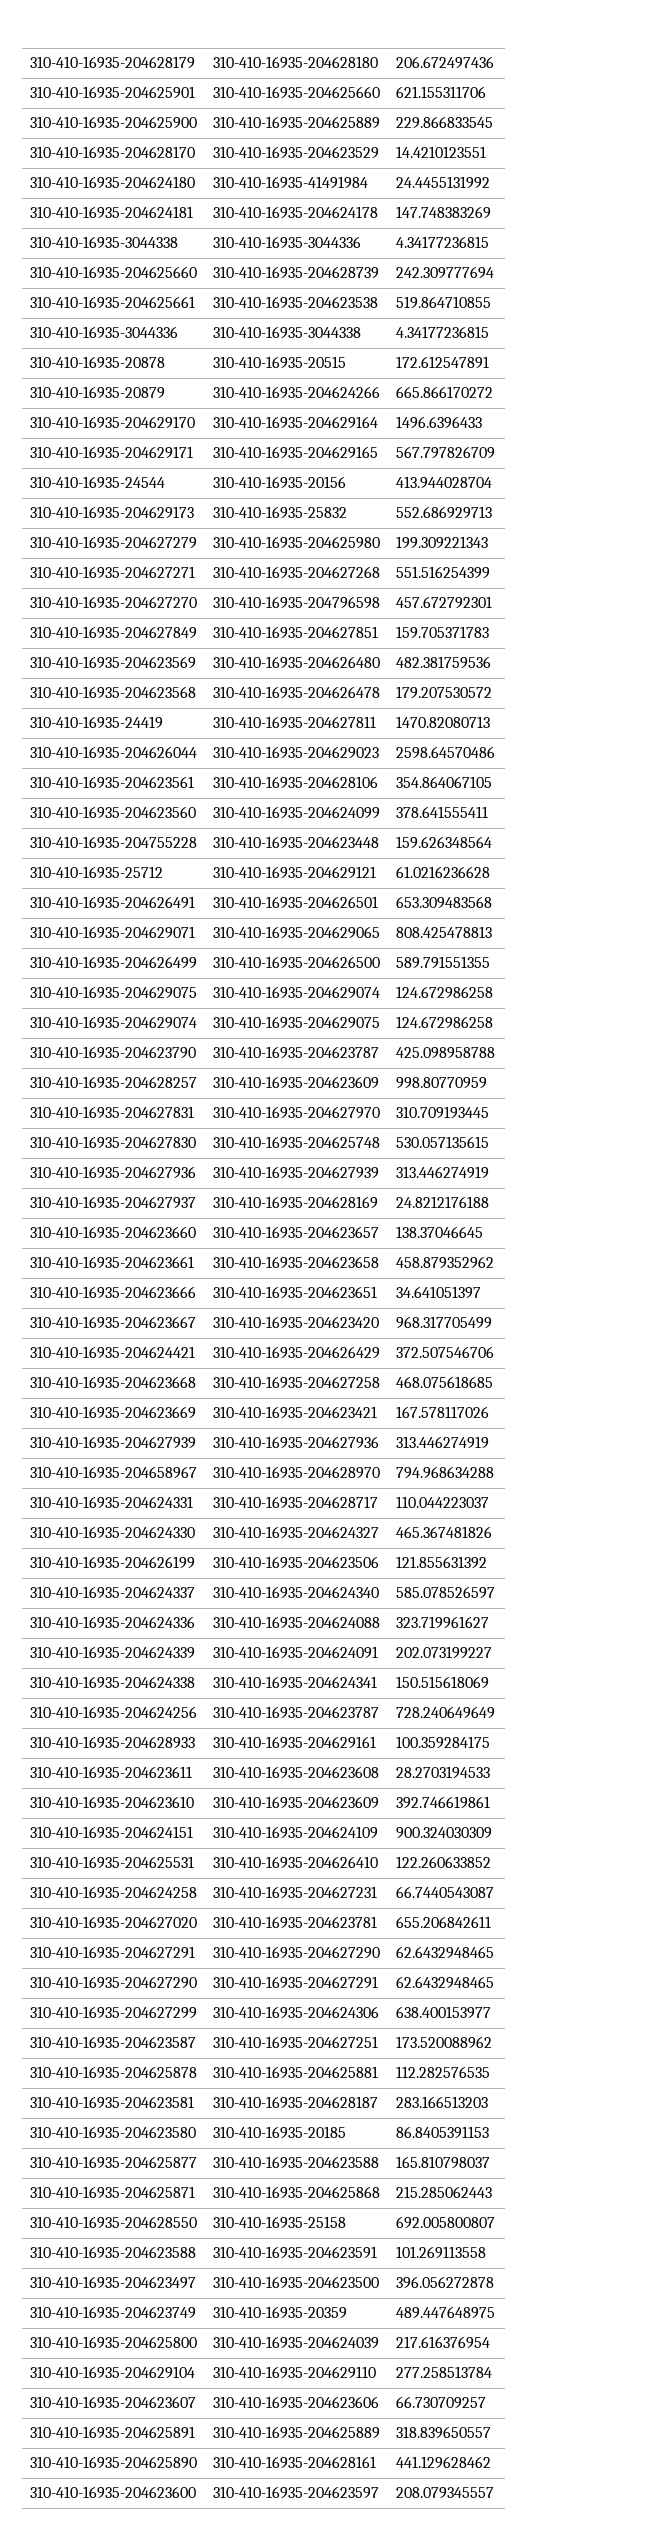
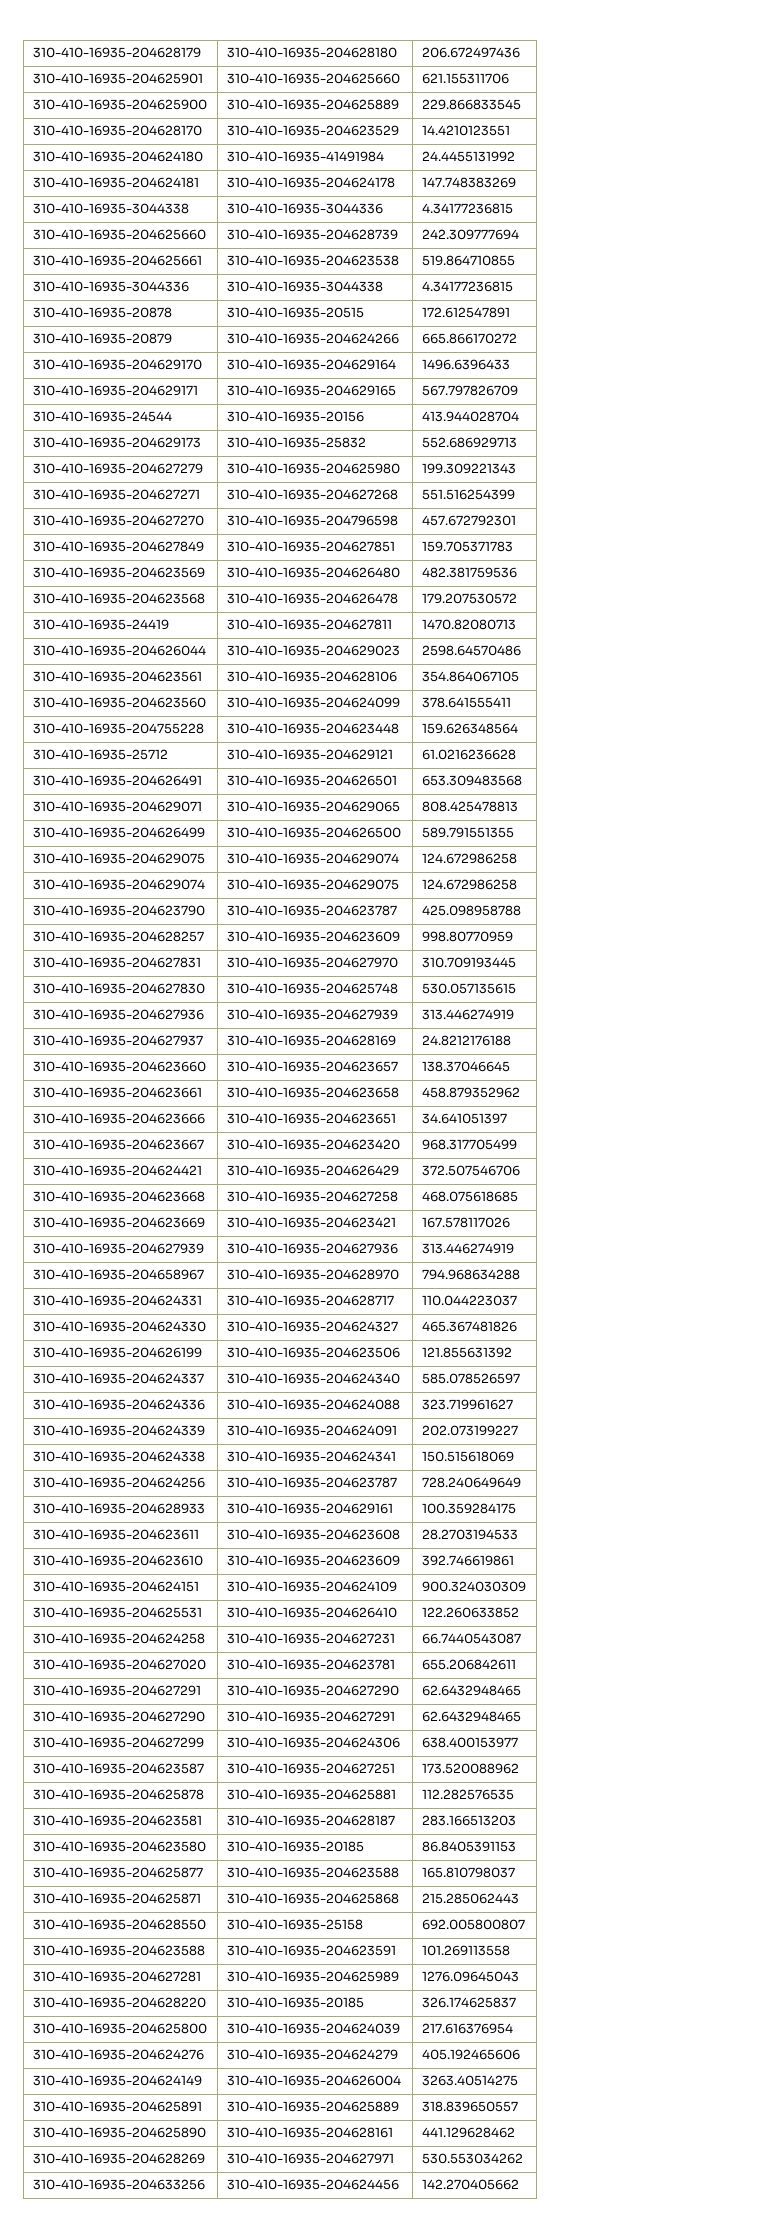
- 310-410-16935-204623497 | 310-410-16935-204623500 | 396.056272878
- 310-410-16935-204623749 | 310-410-16935-20359 | 489.447648975
+ 310-410-16935-204627281 | 310-410-16935-204625989 | 1276.09645043
+ 310-410-16935-204628220 | 310-410-16935-20185 | 326.174625837
  310-410-16935-204625800 | 310-410-16935-204624039 | 217.616376954
- 310-410-16935-204629104 | 310-410-16935-204629110 | 277.258513784
- 310-410-16935-204623607 | 310-410-16935-204623606 | 66.730709257
+ 310-410-16935-204624276 | 310-410-16935-204624279 | 405.192465606
+ 310-410-16935-204624149 | 310-410-16935-204626004 | 3263.40514275
- 310-410-16935-204623600 | 310-410-16935-204623597 | 208.079345557
+ 310-410-16935-204628269 | 310-410-16935-204627971 | 530.553034262
+ 310-410-16935-204633256 | 310-410-16935-204624456 | 142.270405662

